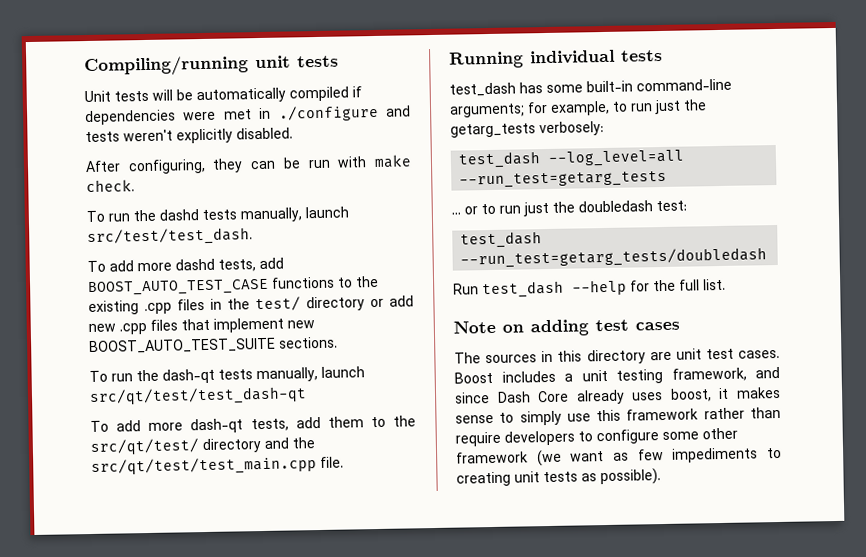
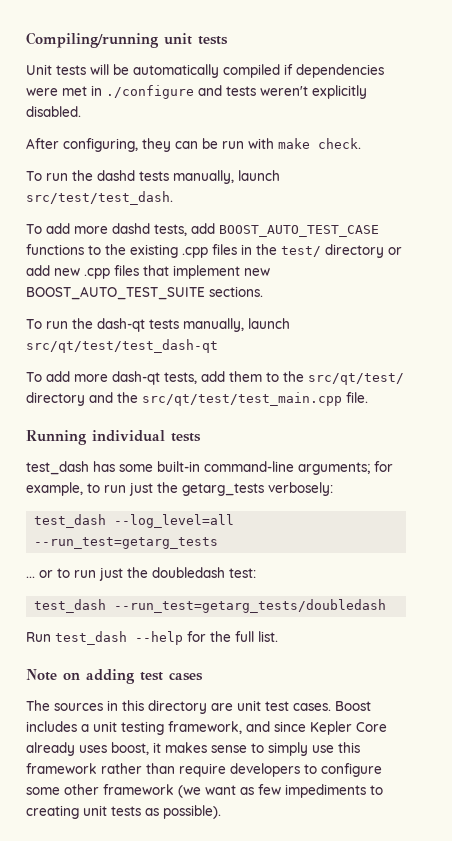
- Boost includes a unit testing framework, and since Dash Core already uses boost, it makes sense to simply use this framework rather than require developers to configure some other framework (we want as few impediments to creating unit tests as possible).
+ Boost includes a unit testing framework, and since Kepler Core already uses boost, it makes sense to simply use this framework rather than require developers to configure some other framework (we want as few impediments to creating unit tests as possible).

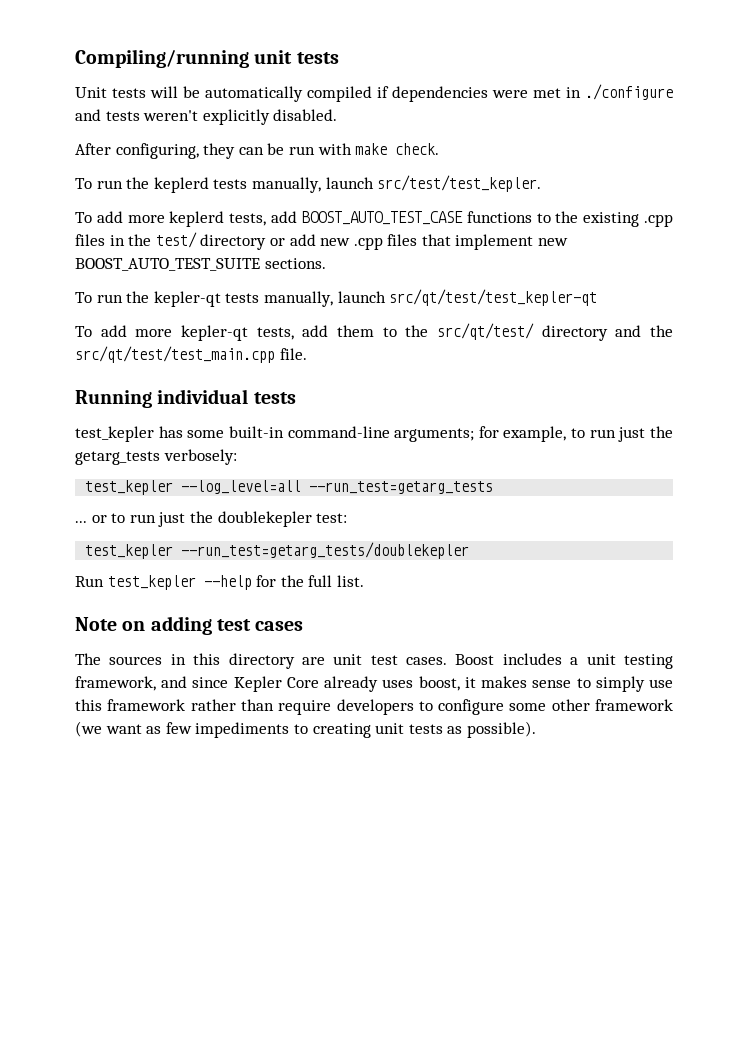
- To run the dashd tests manually, launch src/test/test_dash.
- To add more dashd tests, add BOOST_AUTO_TEST_CASE functions to the existing .cpp files in the test/ directory or add new .cpp files that implement new BOOST_AUTO_TEST_SUITE sections.
+ To run the keplerd tests manually, launch src/test/test_kepler.
+ To add more keplerd tests, add BOOST_AUTO_TEST_CASE functions to the existing .cpp files in the test/ directory or add new .cpp files that implement new BOOST_AUTO_TEST_SUITE sections.
- To run the dash-qt tests manually, launch src/qt/test/test_dash-qt
- To add more dash-qt tests, add them to the src/qt/test/ directory and the src/qt/test/test_main.cpp file.
+ To run the kepler-qt tests manually, launch src/qt/test/test_kepler-qt
+ To add more kepler-qt tests, add them to the src/qt/test/ directory and the src/qt/test/test_main.cpp file.
- test_dash has some built-in command-line arguments; for example, to run just the getarg_tests verbosely:
+ test_kepler has some built-in command-line arguments; for example, to run just the getarg_tests verbosely:
- test_dash --log_level=all --run_test=getarg_tests
+ test_kepler --log_level=all --run_test=getarg_tests
- ... or to run just the doubledash test:
+ ... or to run just the doublekepler test:
- test_dash --run_test=getarg_tests/doubledash
+ test_kepler --run_test=getarg_tests/doublekepler
- Run test_dash --help for the full list.
+ Run test_kepler --help for the full list.

